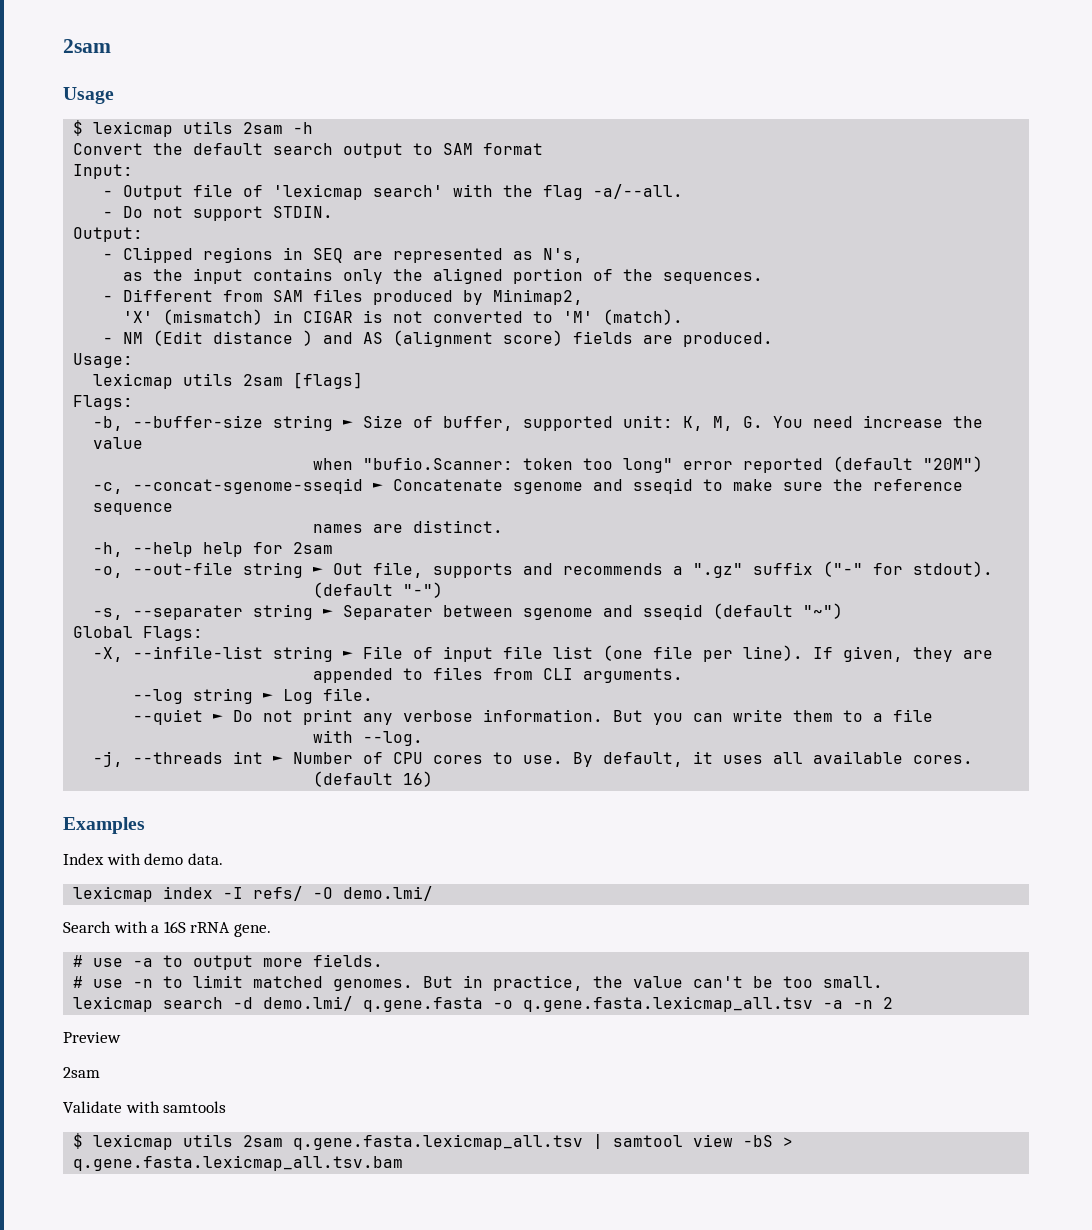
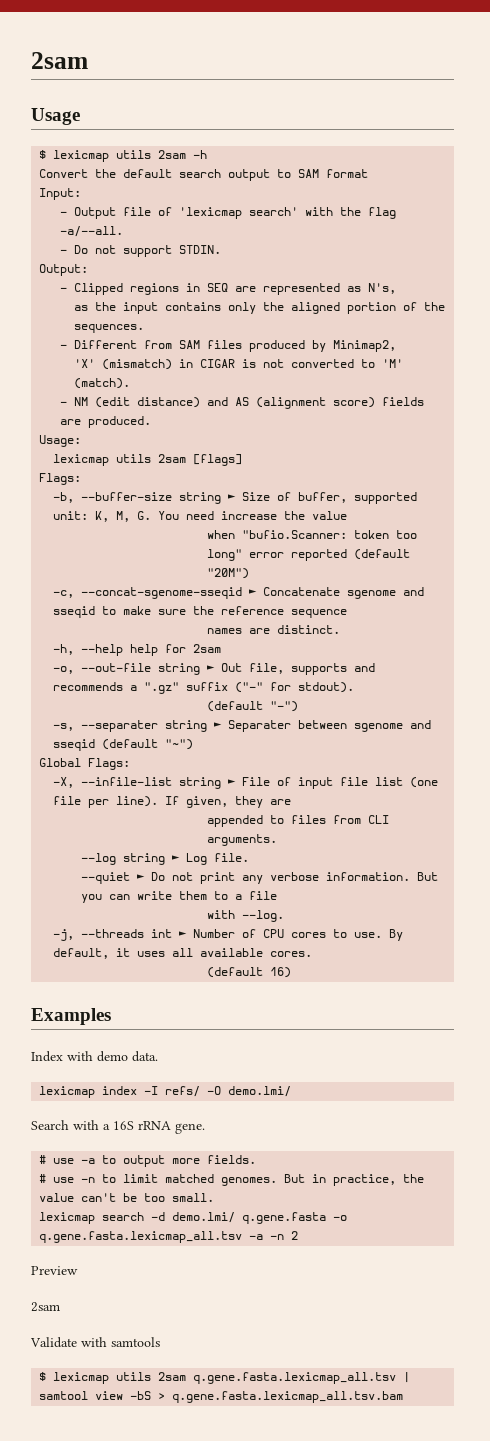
- - NM (Edit distance ) and AS (alignment score) fields are produced.
+ - NM (edit distance) and AS (alignment score) fields are produced.

